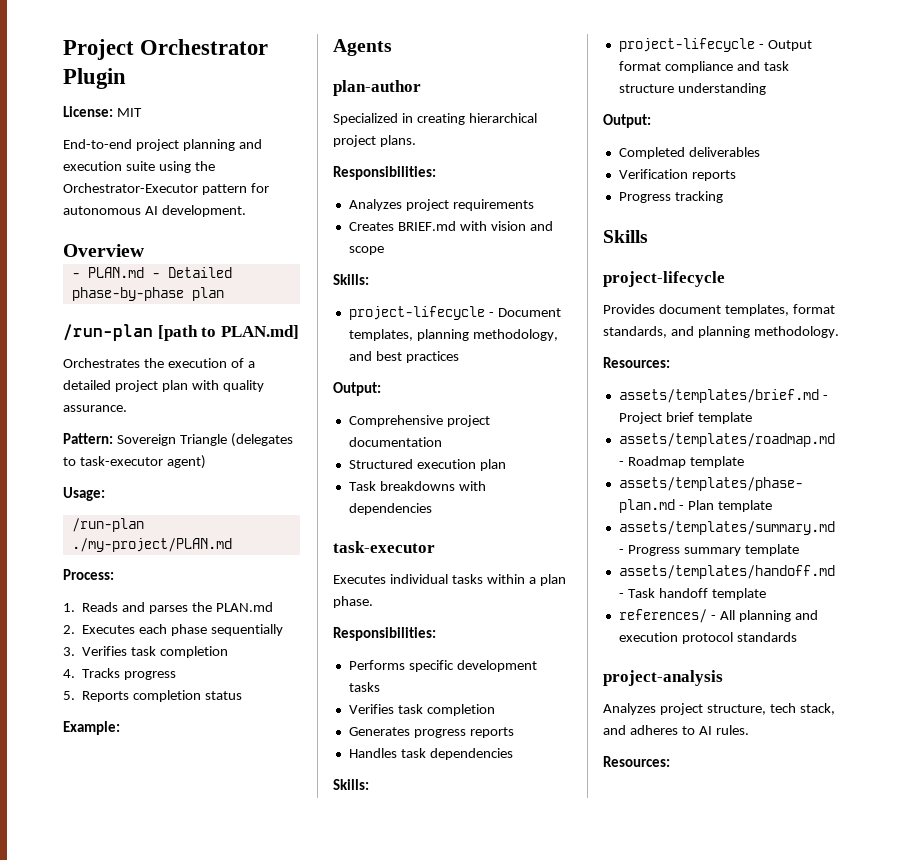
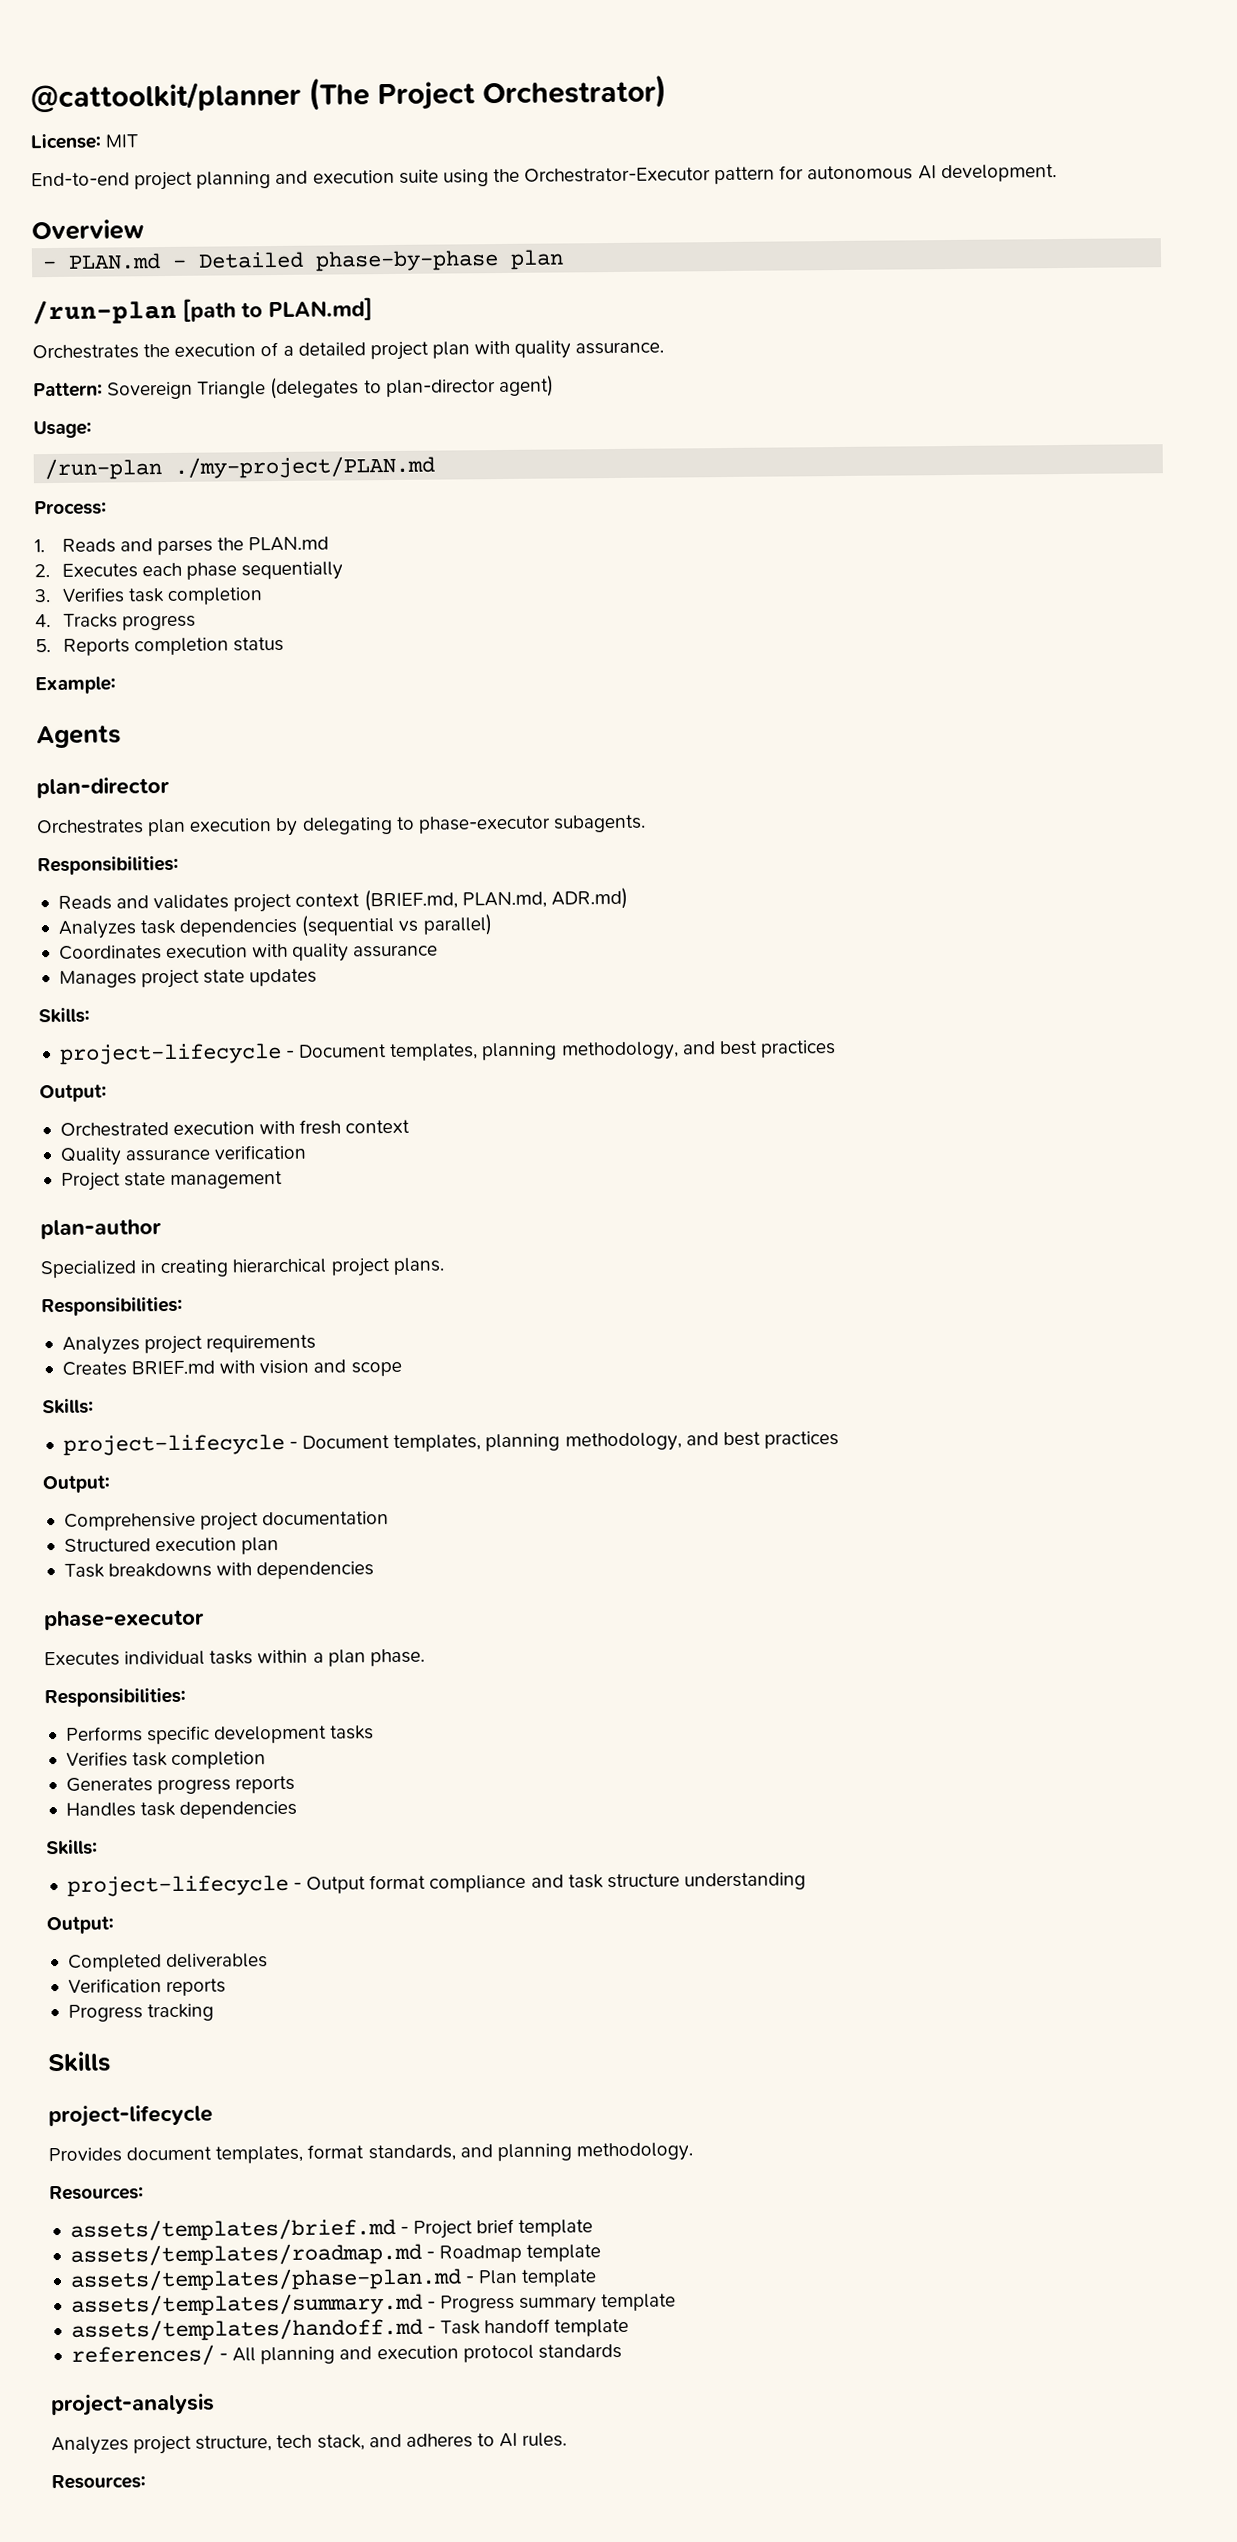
- Project Orchestrator Plugin
+ @cattoolkit/planner (The Project Orchestrator)
- Pattern: Sovereign Triangle (delegates to task-executor agent)
+ Pattern: Sovereign Triangle (delegates to plan-director agent)
  Agents
+ plan-director
+ Orchestrates plan execution by delegating to phase-executor subagents.
+ Responsibilities:
+ Reads and validates project context (BRIEF.md, PLAN.md, ADR.md)
+ Analyzes task dependencies (sequential vs parallel)
+ Coordinates execution with quality assurance
+ Manages project state updates
+ Skills:
+ project-lifecycle - Document templates, planning methodology, and best practices
+ Output:
+ Orchestrated execution with fresh context
+ Quality assurance verification
+ Project state management
  Task breakdowns with dependencies
- task-executor
+ phase-executor

